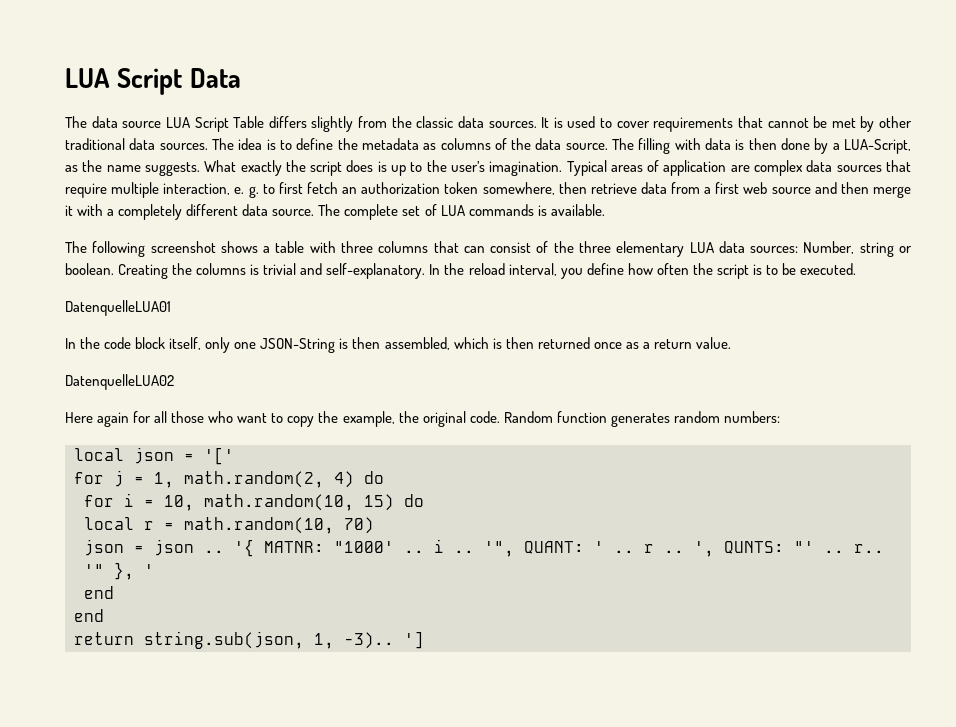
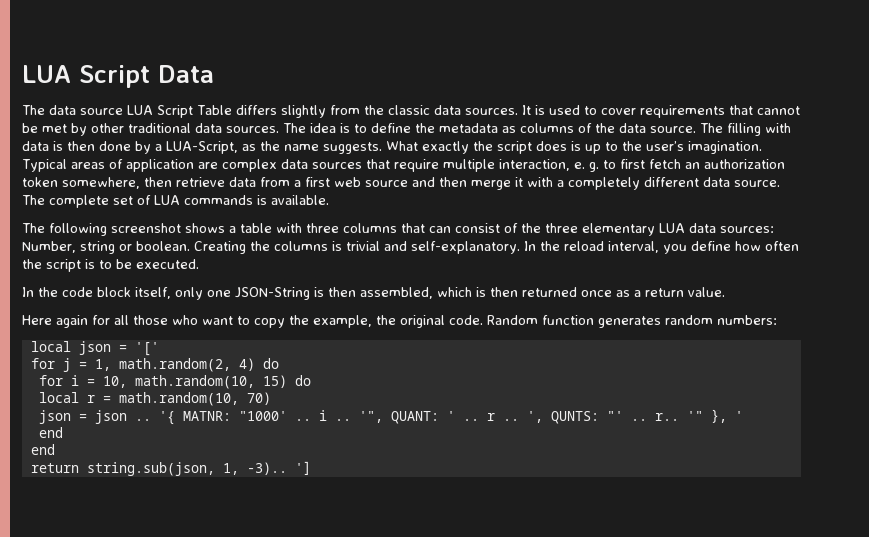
- DatenquelleLUA01
- DatenquelleLUA02

